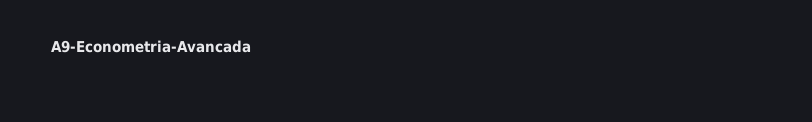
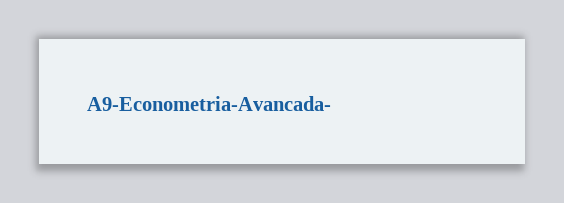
- A9-Econometria-Avancada
+ A9-Econometria-Avancada-

